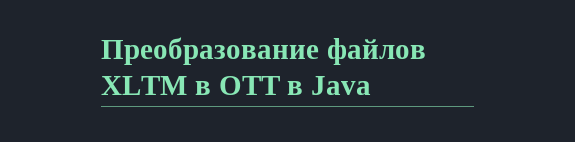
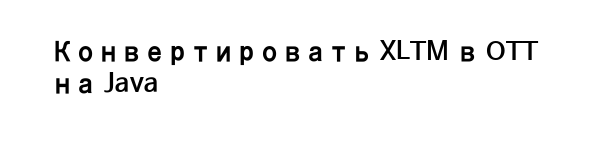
- Преобразование файлов XLTM в OTT в Java
+ Конвертировать XLTM в OTT на Java

